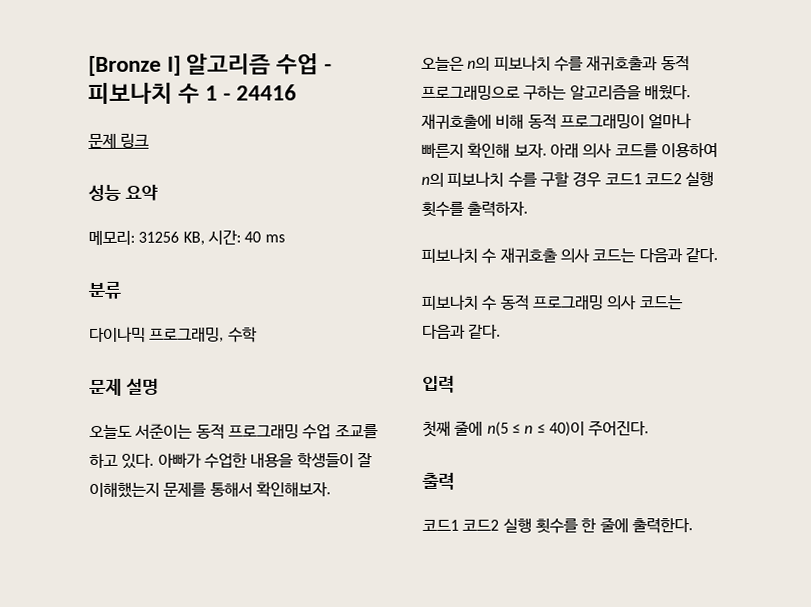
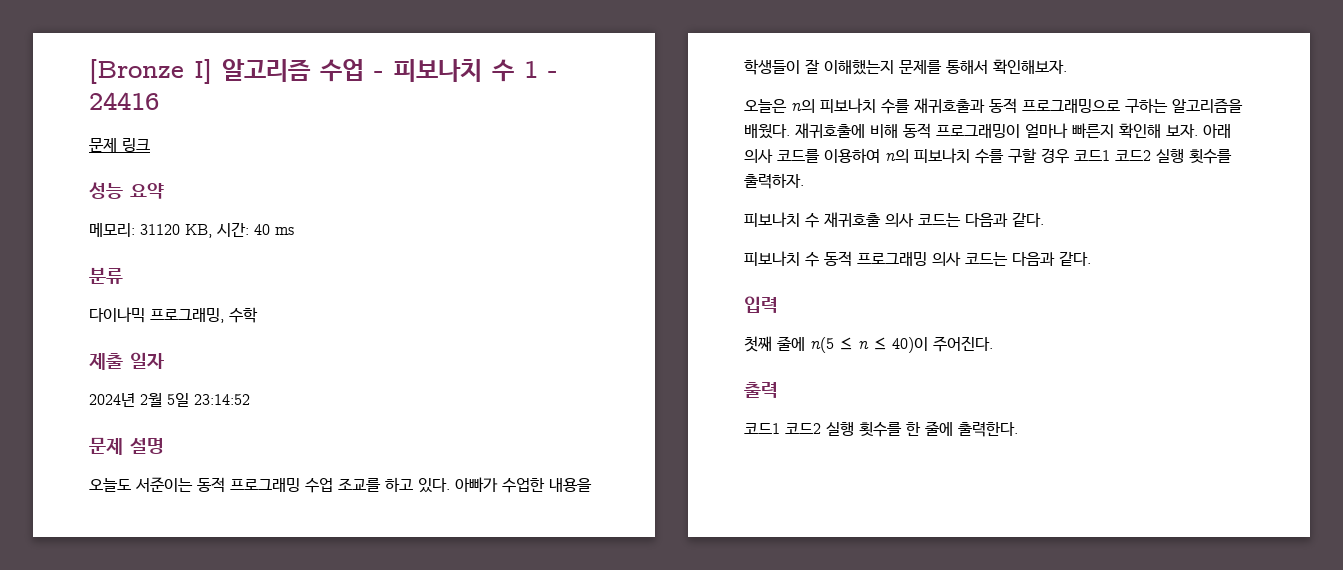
- 메모리: 31256 KB, 시간: 40 ms
+ 메모리: 31120 KB, 시간: 40 ms
+ 제출 일자
+ 2024년 2월 5일 23:14:52

